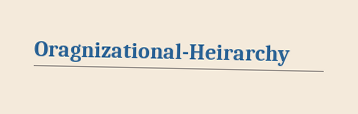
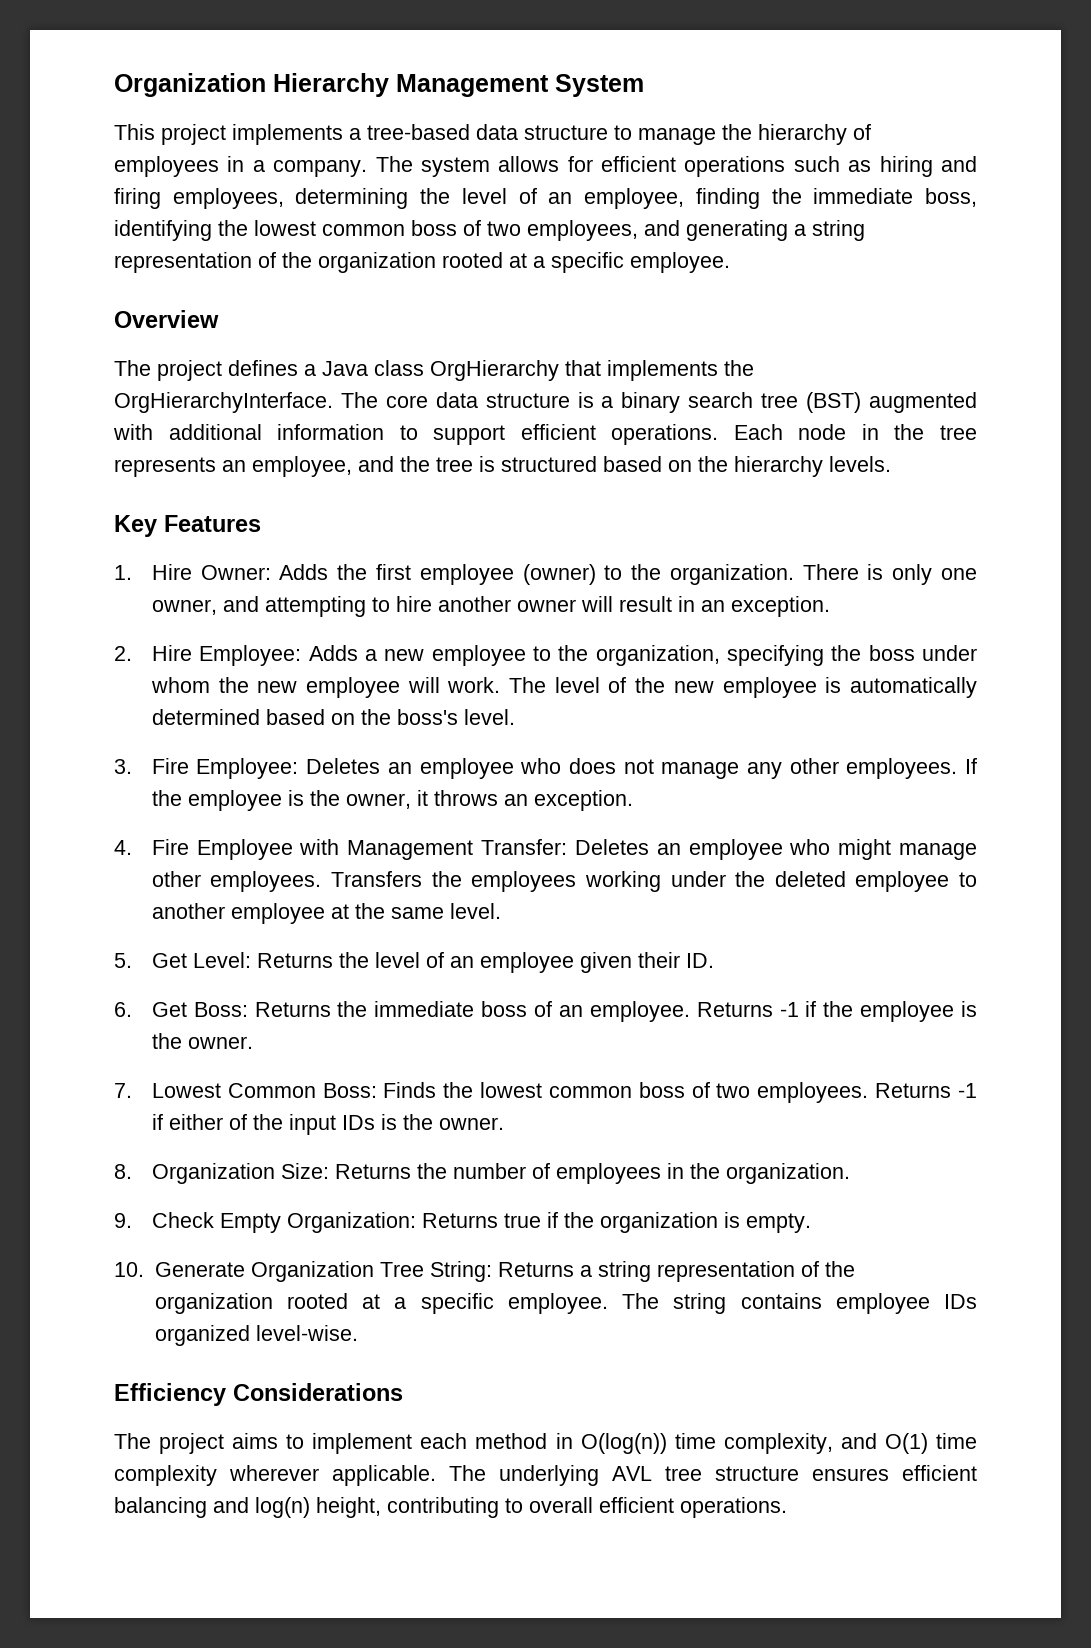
- Oragnizational-Heirarchy
+ Organization Hierarchy Management System
+ This project implements a tree-based data structure to manage the hierarchy of employees in a company. The system allows for efficient operations such as hiring and firing employees, determining the level of an employee, finding the immediate boss, identifying the lowest common boss of two employees, and generating a string representation of the organization rooted at a specific employee.
+ Overview
+ The project defines a Java class OrgHierarchy that implements the OrgHierarchyInterface. The core data structure is a binary search tree (BST) augmented with additional information to support efficient operations. Each node in the tree represents an employee, and the tree is structured based on the hierarchy levels.
+ Key Features
+ 1. Hire Owner: Adds the first employee (owner) to the organization. There is only one owner, and attempting to hire another owner will result in an exception.
+ 2. Hire Employee: Adds a new employee to the organization, specifying the boss under whom the new employee will work. The level of the new employee is automatically determined based on the boss's level.
+ 3. Fire Employee: Deletes an employee who does not manage any other employees. If the employee is the owner, it throws an exception.
+ 4. Fire Employee with Management Transfer: Deletes an employee who might manage other employees. Transfers the employees working under the deleted employee to another employee at the same level.
+ 5. Get Level: Returns the level of an employee given their ID.
+ 6. Get Boss: Returns the immediate boss of an employee. Returns -1 if the employee is the owner.
+ 7. Lowest Common Boss: Finds the lowest common boss of two employees. Returns -1 if either of the input IDs is the owner.
+ 8. Organization Size: Returns the number of employees in the organization.
+ 9. Check Empty Organization: Returns true if the organization is empty.
+ 10. Generate Organization Tree String: Returns a string representation of the organization rooted at a specific employee. The string contains employee IDs organized level-wise.
+ Efficiency Considerations
+ The project aims to implement each method in O(log(n)) time complexity, and O(1) time complexity wherever applicable. The underlying AVL tree structure ensures efficient balancing and log(n) height, contributing to overall efficient operations.

